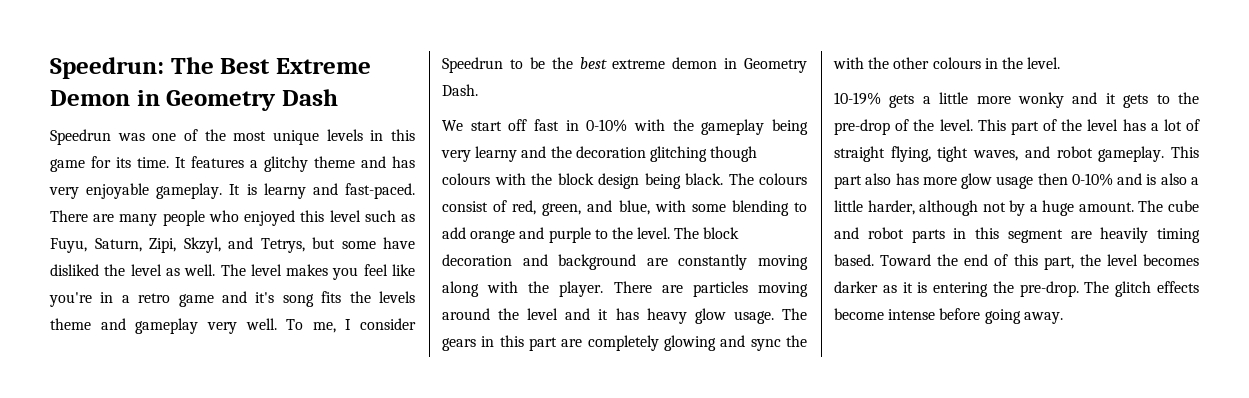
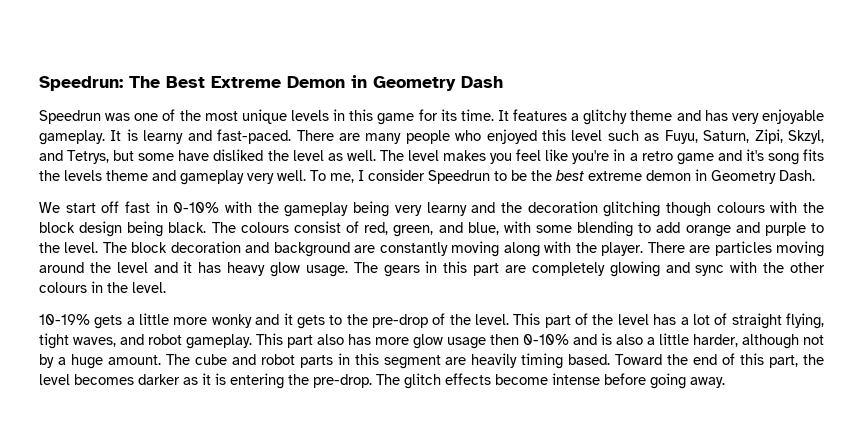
- The gears in this part are completely glowing and sync the with the other colours in the level.
+ The gears in this part are completely glowing and sync with the other colours in the level.

